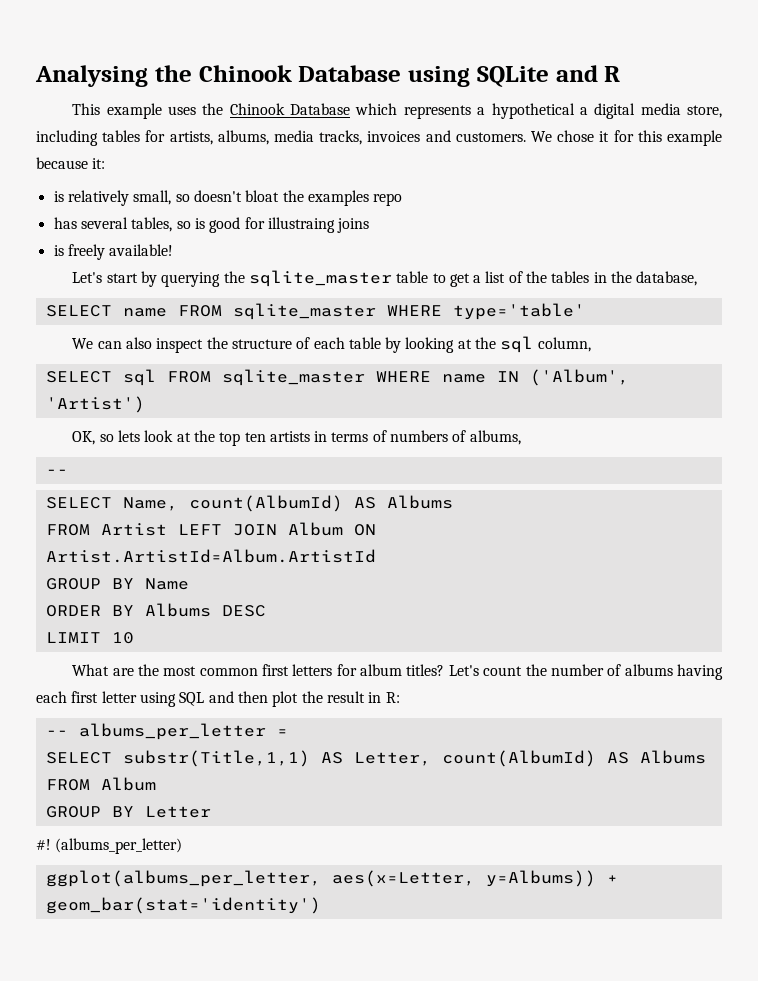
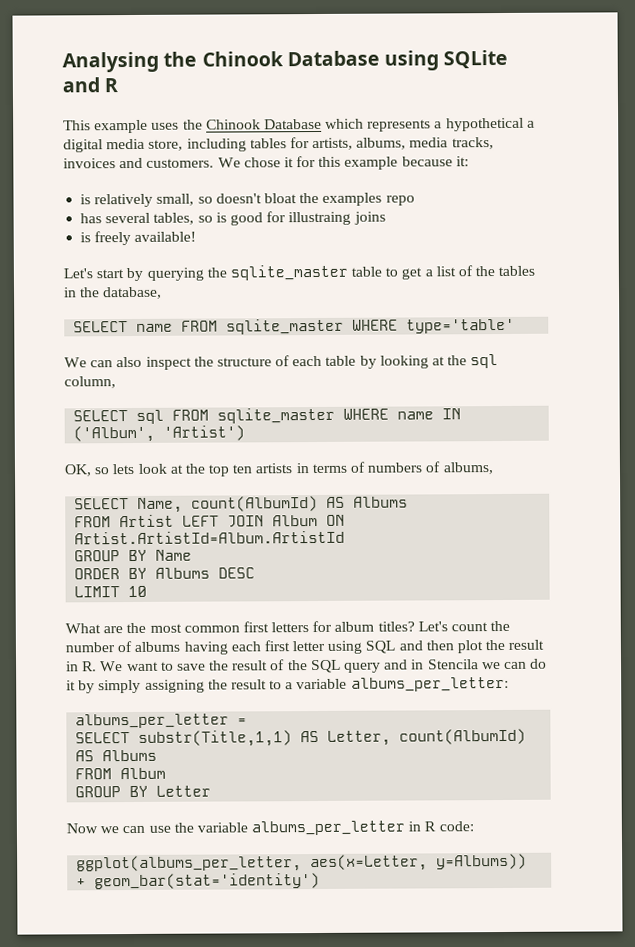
  OK, so lets look at the top ten artists in terms of numbers of albums,
- --
- Let's count the number of albums having each first letter using SQL and then plot the result in R:
- -- albums_per_letter =
+ Let's count the number of albums having each first letter using SQL and then plot the result in R. We want to save the result of the SQL query and in Stencila we can do it by simply assigning the result to a variable albums_per_letter:
+ albums_per_letter =
- #! (albums_per_letter)
+ Now we can use the variable albums_per_letter in R code:

